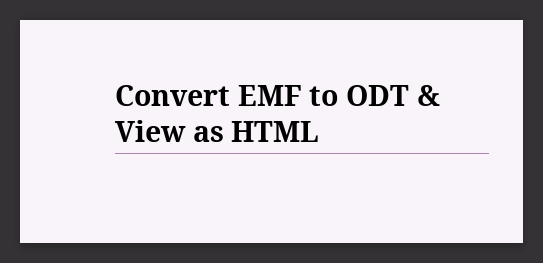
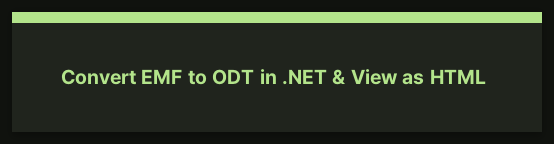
- Convert EMF to ODT & View as HTML
+ Convert EMF to ODT in .NET & View as HTML

